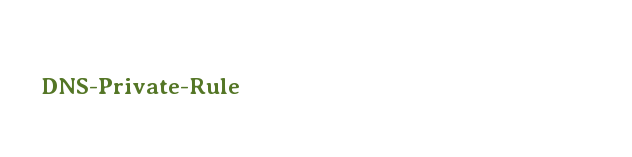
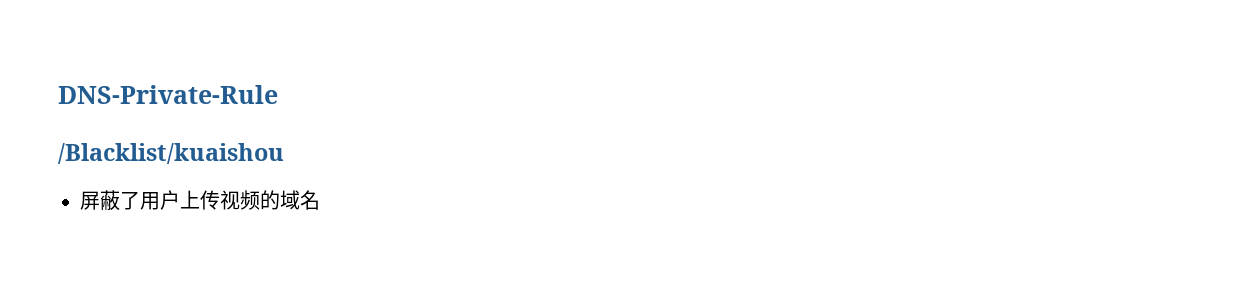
+ /Blacklist/kuaishou
+ 屏蔽了用户上传视频的域名

